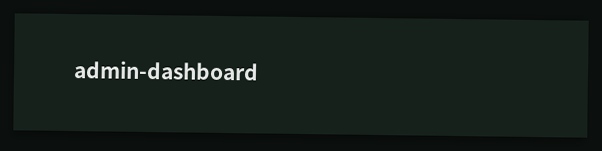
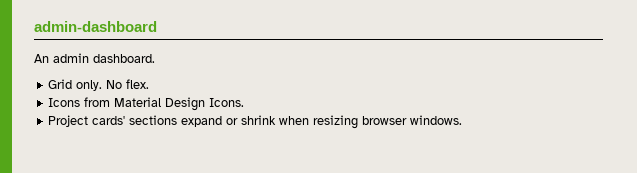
+ An admin dashboard.
+ Grid only. No flex.
+ Icons from Material Design Icons.
+ Project cards' sections expand or shrink when resizing browser windows.

